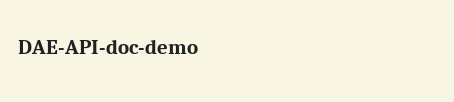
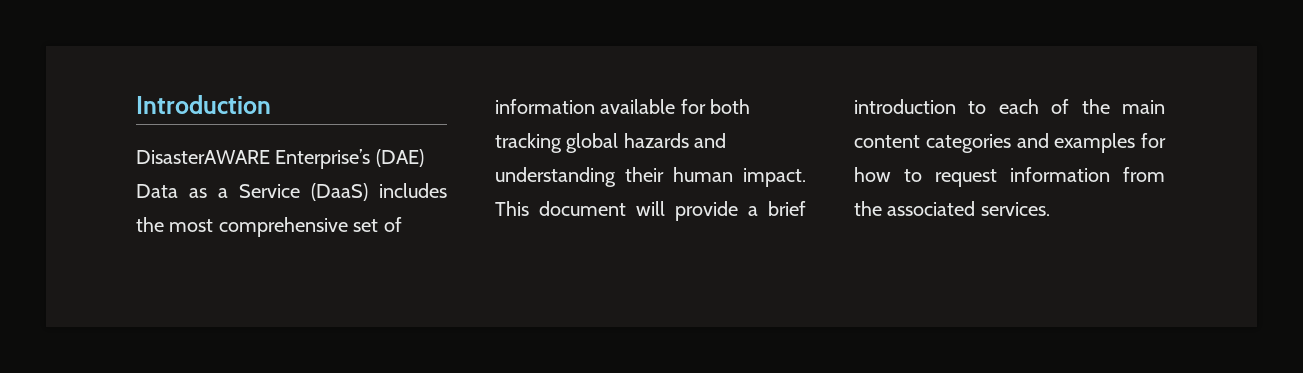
- DAE-API-doc-demo
+ Introduction
+ DisasterAWARE Enterprise’s (DAE) Data as a Service (DaaS) includes the most comprehensive set of information available for both tracking global hazards and understanding their human impact. This document will provide a brief introduction to each of the main content categories and examples for how to request information from the associated services.

